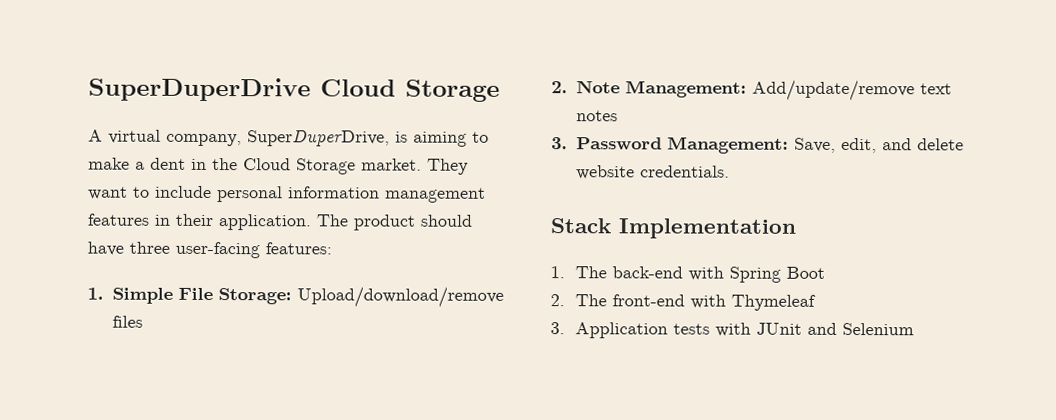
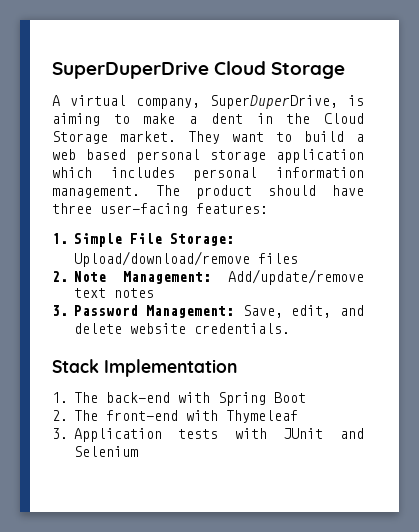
- They want to include personal information management features in their application.
+ They want to build a web based personal storage application which includes personal information management.

